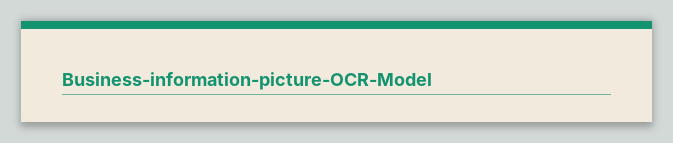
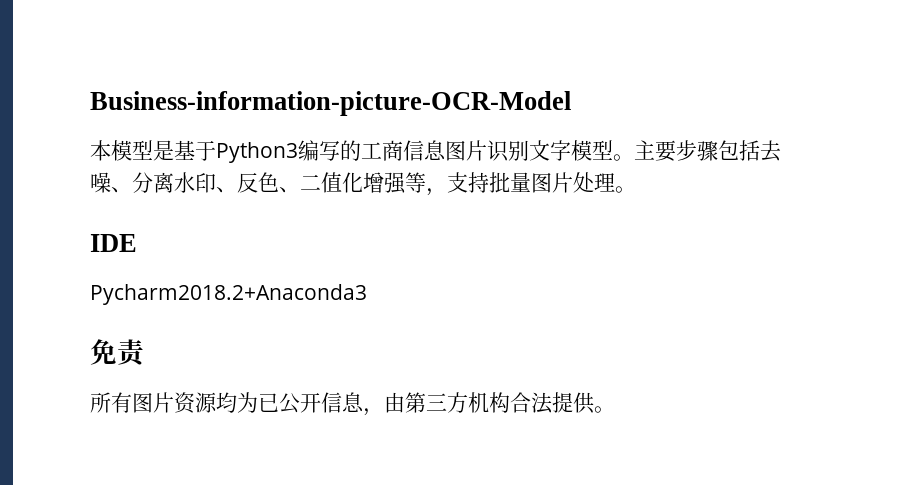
+ 本模型是基于Python3编写的工商信息图片识别文字模型。主要步骤包括去噪、分离水印、反色、二值化增强等，支持批量图片处理。
+ IDE
+ Pycharm2018.2+Anaconda3
+ 免责
+ 所有图片资源均为已公开信息，由第三方机构合法提供。

